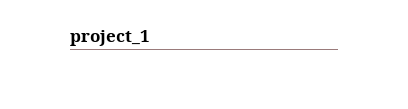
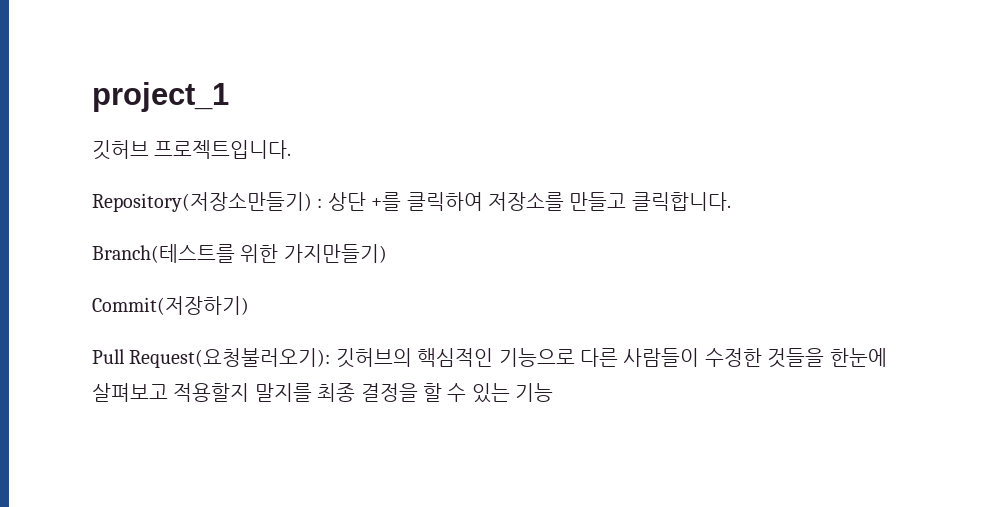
+ 깃허브 프로젝트입니다.
+ Repository(저장소만들기) : 상단 +를 클릭하여 저장소를 만들고 클릭합니다.
+ Branch(테스트를 위한 가지만들기)
+ Commit(저장하기)
+ Pull Request(요청불러오기): 깃허브의 핵심적인 기능으로 다른 사람들이 수정한 것들을 한눈에 살펴보고 적용할지 말지를 최종 결정을 할 수 있는 기능

